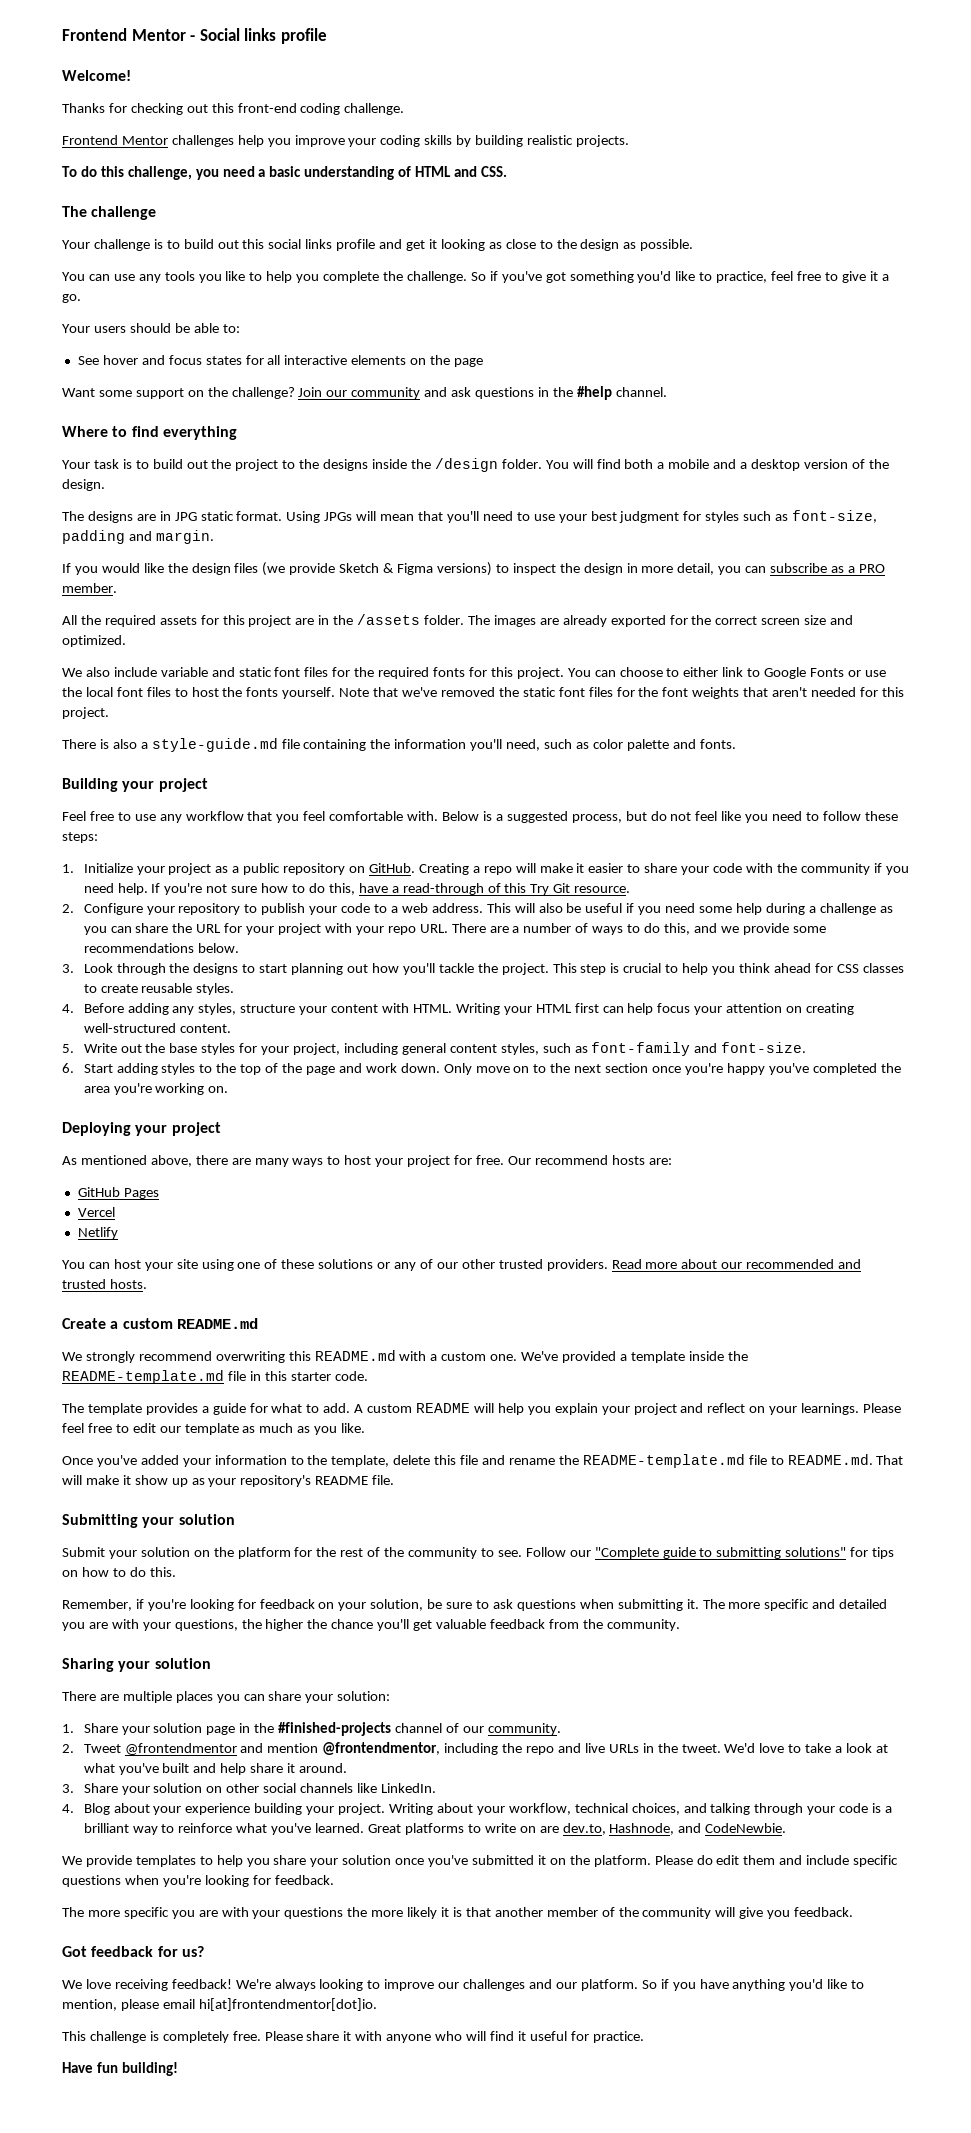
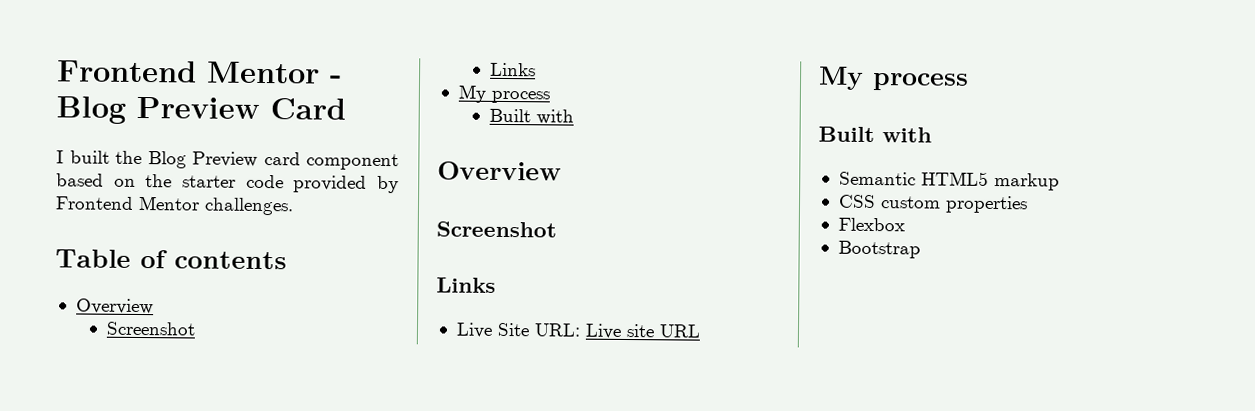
- Frontend Mentor - Social links profile
- Welcome!
- Thanks for checking out this front-end coding challenge.
- Frontend Mentor challenges help you improve your coding skills by building realistic projects.
- To do this challenge, you need a basic understanding of HTML and CSS.
- The challenge
- Your challenge is to build out this social links profile and get it looking as close to the design as possible.
- You can use any tools you like to help you complete the challenge. So if you've got something you'd like to practice, feel free to give it a go.
- Your users should be able to:
- See hover and focus states for all interactive elements on the page
- Want some support on the challenge? Join our community and ask questions in the #help channel.
- Where to find everything
- Your task is to build out the project to the designs inside the /design folder. You will find both a mobile and a desktop version of the design.
- The designs are in JPG static format. Using JPGs will mean that you'll need to use your best judgment for styles such as font-size, padding and margin.
- If you would like the design files (we provide Sketch & Figma versions) to inspect the design in more detail, you can subscribe as a PRO member.
- All the required assets for this project are in the /assets folder. The images are already exported for the correct screen size and optimized.
- We also include variable and static font files for the required fonts for this project. You can choose to either link to Google Fonts or use the local font files to host the fonts yourself. Note that we've removed the static font files for the font weights that aren't needed for this project.
- There is also a style-guide.md file containing the information you'll need, such as color palette and fonts.
- Building your project
- Feel free to use any workflow that you feel comfortable with. Below is a suggested process, but do not feel like you need to follow these steps:
- 1. Initialize your project as a public repository on GitHub. Creating a repo will make it easier to share your code with the community if you need help. If you're not sure how to do this, have a read-through of this Try Git resource.
- 2. Configure your repository to publish your code to a web address. This will also be useful if you need some help during a challenge as you can share the URL for your project with your repo URL. There are a number of ways to do this, and we provide some recommendations below.
- 3. Look through the designs to start planning out how you'll tackle the project. This step is crucial to help you think ahead for CSS classes to create reusable styles.
- 4. Before adding any styles, structure your content with HTML. Writing your HTML first can help focus your attention on creating well-structured content.
- 5. Write out the base styles for your project, including general content styles, such as font-family and font-size.
- 6. Start adding styles to the top of the page and work down. Only move on to the next section once you're happy you've completed the area you're working on.
- Deploying your project
- As mentioned above, there are many ways to host your project for free. Our recommend hosts are:
- GitHub Pages
- Vercel
- Netlify
- You can host your site using one of these solutions or any of our other trusted providers. Read more about our recommended and trusted hosts.
- Create a custom README.md
- We strongly recommend overwriting this README.md with a custom one. We've provided a template inside the README-template.md file in this starter code.
- The template provides a guide for what to add. A custom README will help you explain your project and reflect on your learnings. Please feel free to edit our template as much as you like.
- Once you've added your information to the template, delete this file and rename the README-template.md file to README.md. That will make it show up as your repository's README file.
- Submitting your solution
- Submit your solution on the platform for the rest of the community to see. Follow our "Complete guide to submitting solutions" for tips on how to do this.
- Remember, if you're looking for feedback on your solution, be sure to ask questions when submitting it. The more specific and detailed you are with your questions, the higher the chance you'll get valuable feedback from the community.
- Sharing your solution
- There are multiple places you can share your solution:
- 1. Share your solution page in the #finished-projects channel of our community.
- 2. Tweet @frontendmentor and mention @frontendmentor, including the repo and live URLs in the tweet. We'd love to take a look at what you've built and help share it around.
- 3. Share your solution on other social channels like LinkedIn.
- 4. Blog about your experience building your project. Writing about your workflow, technical choices, and talking through your code is a brilliant way to reinforce what you've learned. Great platforms to write on are dev.to, Hashnode, and CodeNewbie.
- We provide templates to help you share your solution once you've submitted it on the platform. Please do edit them and include specific questions when you're looking for feedback.
- The more specific you are with your questions the more likely it is that another member of the community will give you feedback.
- Got feedback for us?
- We love receiving feedback! We're always looking to improve our challenges and our platform. So if you have anything you'd like to mention, please email hi[at]frontendmentor[dot]io.
- This challenge is completely free. Please share it with anyone who will find it useful for practice.
- Have fun building!
+ Frontend Mentor - Blog Preview Card
+ I built the Blog Preview card component based on the starter code provided by Frontend Mentor challenges.
+ Table of contents
+ Overview
+ Screenshot
+ Links
+ My process
+ Built with
+ Overview
+ Screenshot
+ Links
+ Live Site URL: Live site URL
+ My process
+ Built with
+ Semantic HTML5 markup
+ CSS custom properties
+ Flexbox
+ Bootstrap

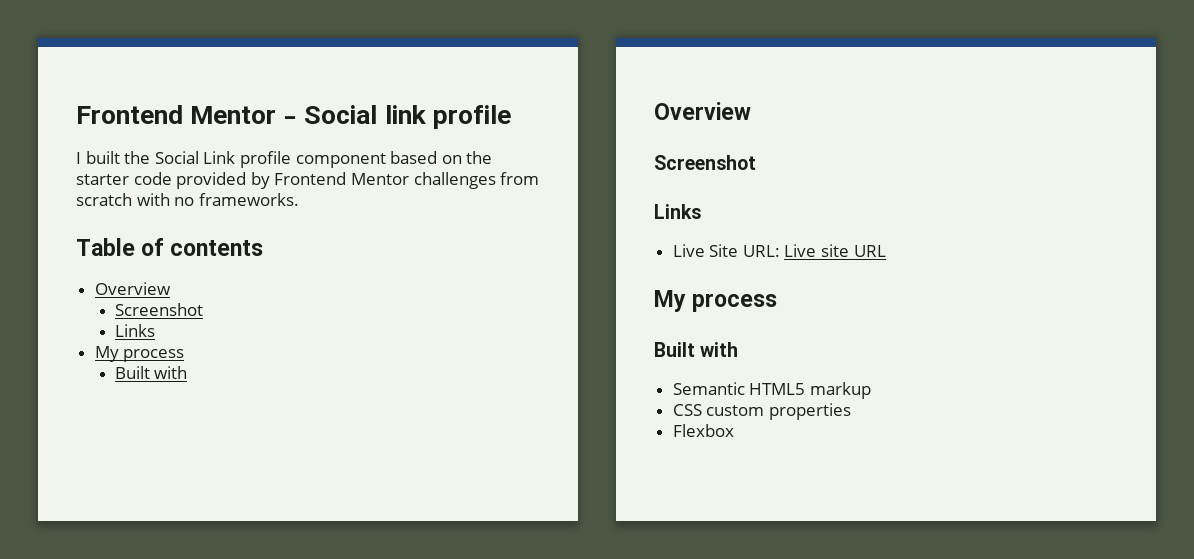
- Frontend Mentor - Blog Preview Card
+ Frontend Mentor - Social link profile
- I built the Blog Preview card component based on the starter code provided by Frontend Mentor challenges.
+ I built the Social Link profile component based on the starter code provided by Frontend Mentor challenges from scratch with no frameworks.
- Bootstrap

